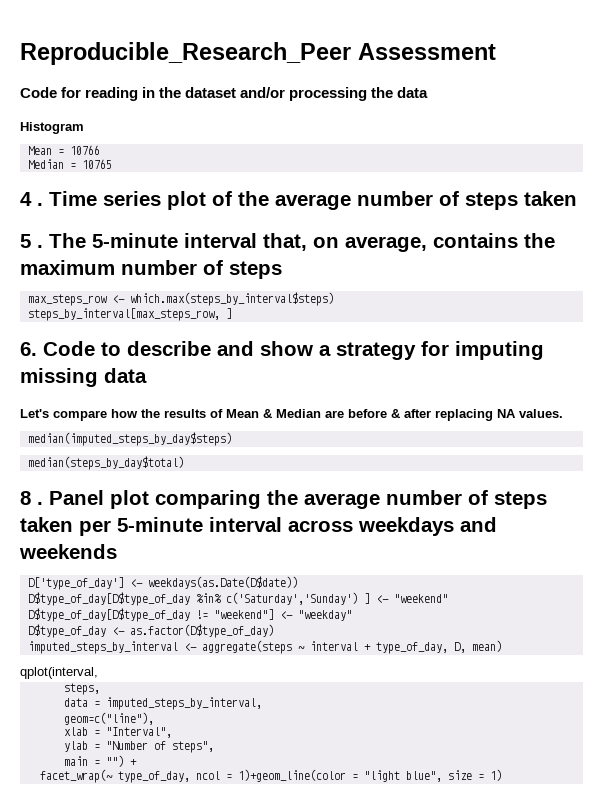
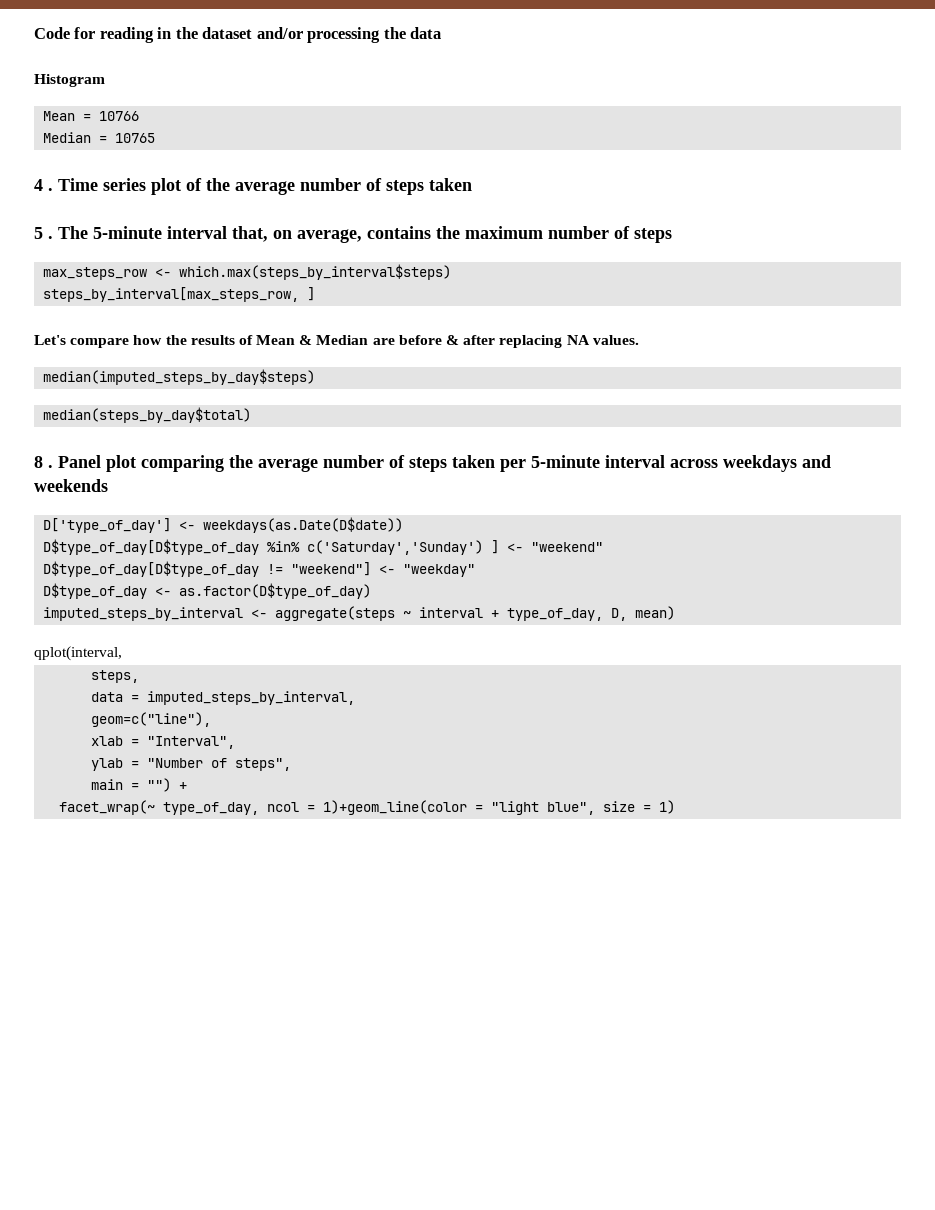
- Reproducible_Research_Peer Assessment
- 6. Code to describe and show a strategy for imputing missing data

